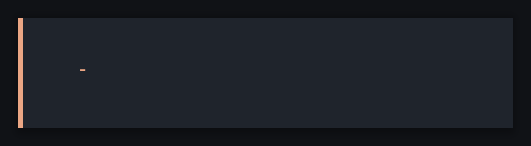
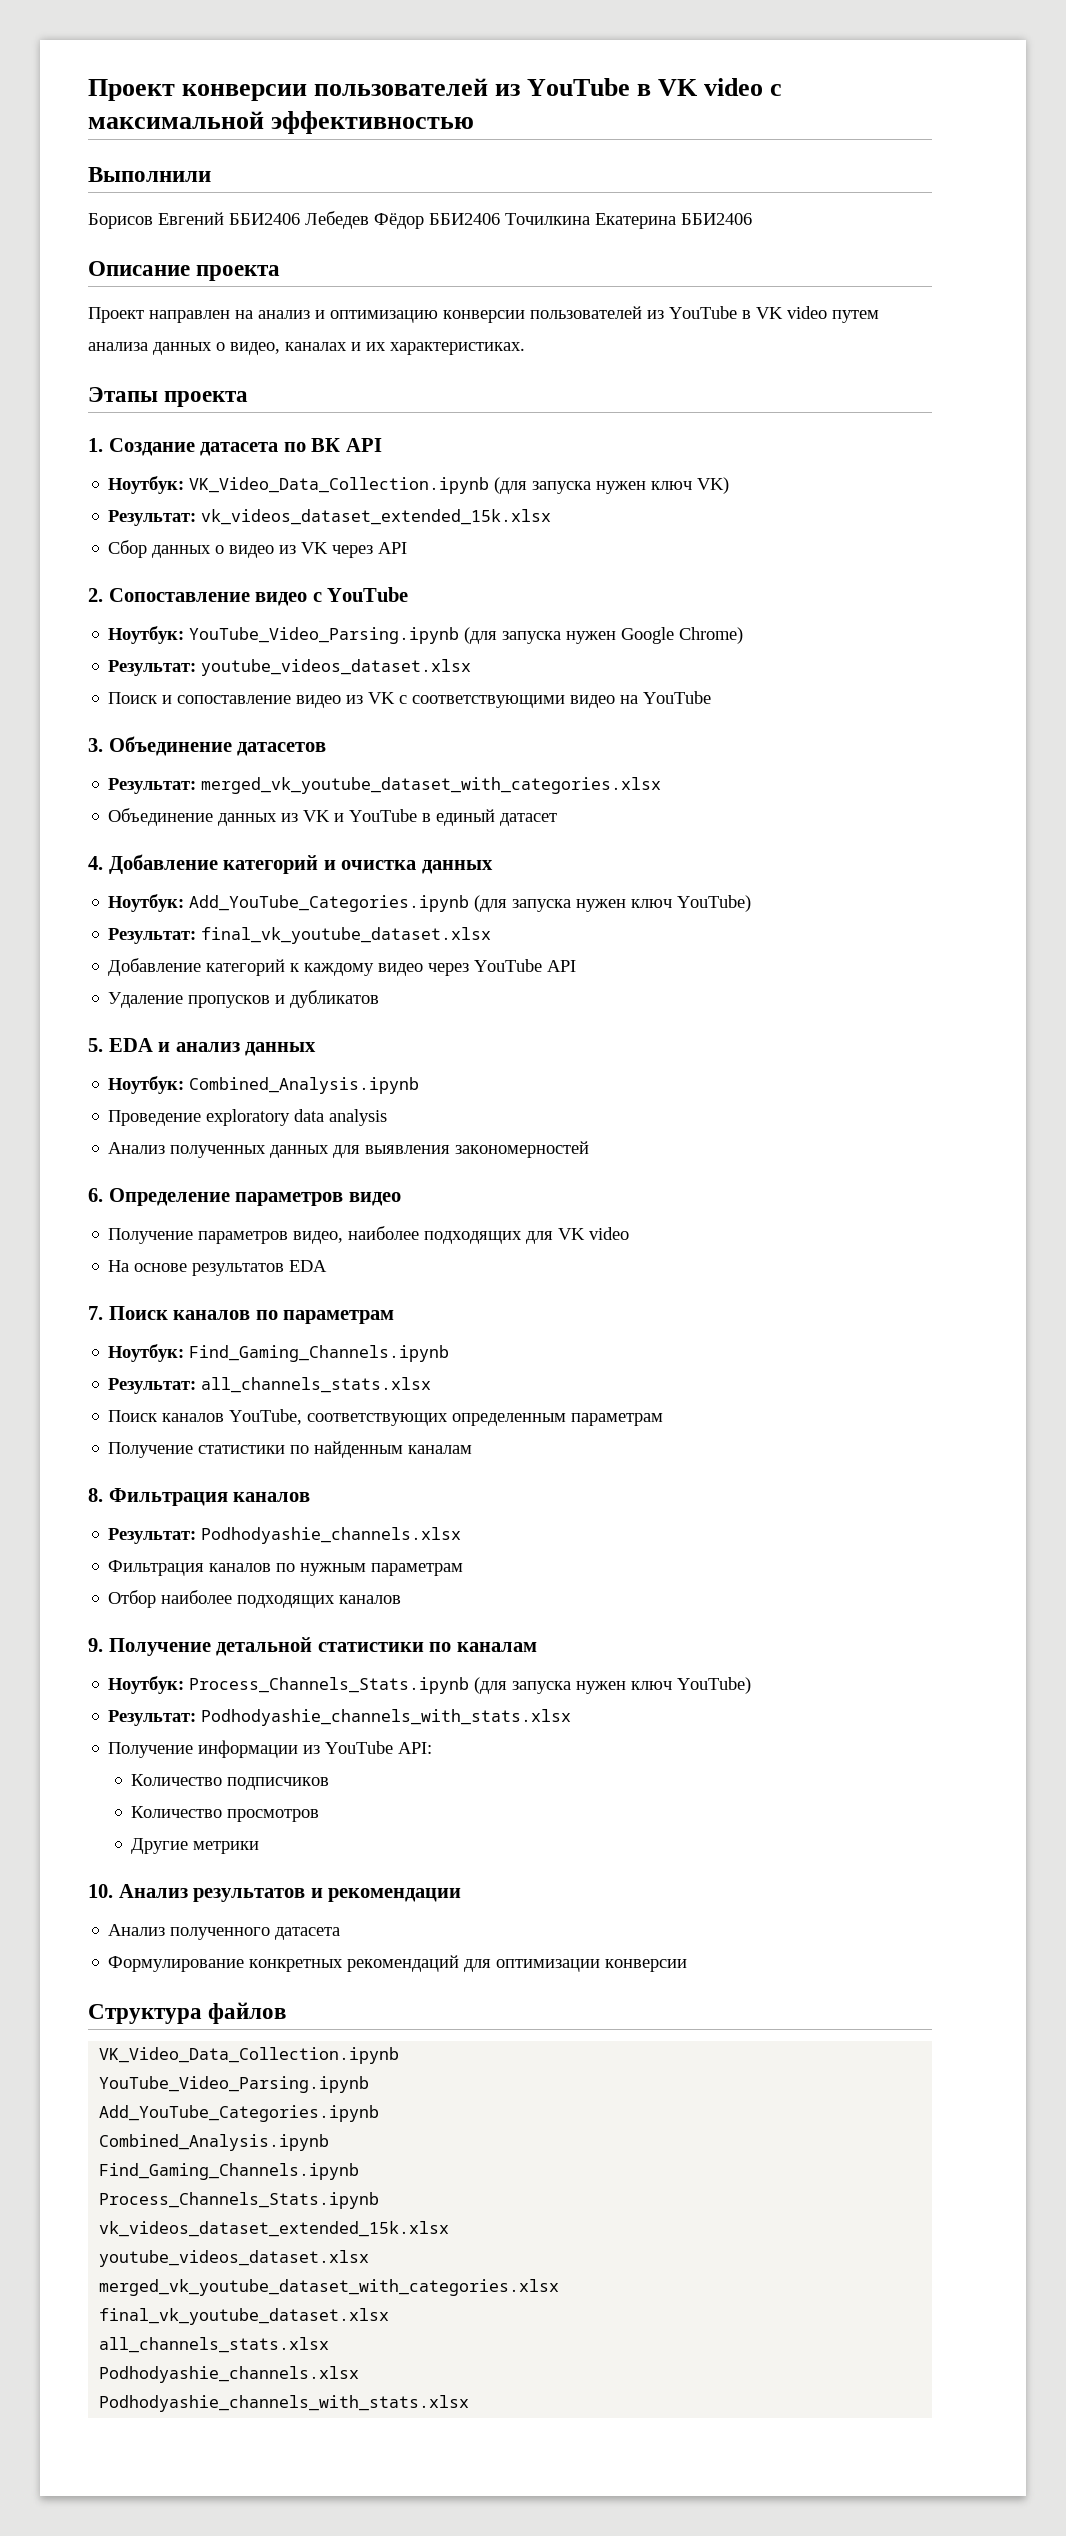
- -
+ Проект конверсии пользователей из YouTube в VK video с максимальной эффективностью
+ Выполнили
+ Борисов Евгений ББИ2406 Лебедев Фёдор ББИ2406 Точилкина Екатерина ББИ2406
+ Описание проекта
+ Проект направлен на анализ и оптимизацию конверсии пользователей из YouTube в VK video путем анализа данных о видео, каналах и их характеристиках.
+ Этапы проекта
+ 1. Создание датасета по ВК API
+ Ноутбук: VK_Video_Data_Collection.ipynb (для запуска нужен ключ VK)
+ Результат: vk_videos_dataset_extended_15k.xlsx
+ Сбор данных о видео из VK через API
+ 2. Сопоставление видео с YouTube
+ Ноутбук: YouTube_Video_Parsing.ipynb (для запуска нужен Google Chrome)
+ Результат: youtube_videos_dataset.xlsx
+ Поиск и сопоставление видео из VK с соответствующими видео на YouTube
+ 3. Объединение датасетов
+ Результат: merged_vk_youtube_dataset_with_categories.xlsx
+ Объединение данных из VK и YouTube в единый датасет
+ 4. Добавление категорий и очистка данных
+ Ноутбук: Add_YouTube_Categories.ipynb (для запуска нужен ключ YouTube)
+ Результат: final_vk_youtube_dataset.xlsx
+ Добавление категорий к каждому видео через YouTube API
+ Удаление пропусков и дубликатов
+ 5. EDA и анализ данных
+ Ноутбук: Combined_Analysis.ipynb
+ Проведение exploratory data analysis
+ Анализ полученных данных для выявления закономерностей
+ 6. Определение параметров видео
+ Получение параметров видео, наиболее подходящих для VK video
+ На основе результатов EDA
+ 7. Поиск каналов по параметрам
+ Ноутбук: Find_Gaming_Channels.ipynb
+ Результат: all_channels_stats.xlsx
+ Поиск каналов YouTube, соответствующих определенным параметрам
+ Получение статистики по найденным каналам
+ 8. Фильтрация каналов
+ Результат: Podhodyashie_channels.xlsx
+ Фильтрация каналов по нужным параметрам
+ Отбор наиболее подходящих каналов
+ 9. Получение детальной статистики по каналам
+ Ноутбук: Process_Channels_Stats.ipynb (для запуска нужен ключ YouTube)
+ Результат: Podhodyashie_channels_with_stats.xlsx
+ Получение информации из YouTube API:
+ Количество подписчиков
+ Количество просмотров
+ Другие метрики
+ 10. Анализ результатов и рекомендации
+ Анализ полученного датасета
+ Формулирование конкретных рекомендаций для оптимизации конверсии
+ Структура файлов
+ VK_Video_Data_Collection.ipynb
+ YouTube_Video_Parsing.ipynb
+ Add_YouTube_Categories.ipynb
+ Combined_Analysis.ipynb
+ Find_Gaming_Channels.ipynb
+ Process_Channels_Stats.ipynb
+ vk_videos_dataset_extended_15k.xlsx
+ youtube_videos_dataset.xlsx
+ merged_vk_youtube_dataset_with_categories.xlsx
+ final_vk_youtube_dataset.xlsx
+ all_channels_stats.xlsx
+ Podhodyashie_channels.xlsx
+ Podhodyashie_channels_with_stats.xlsx

